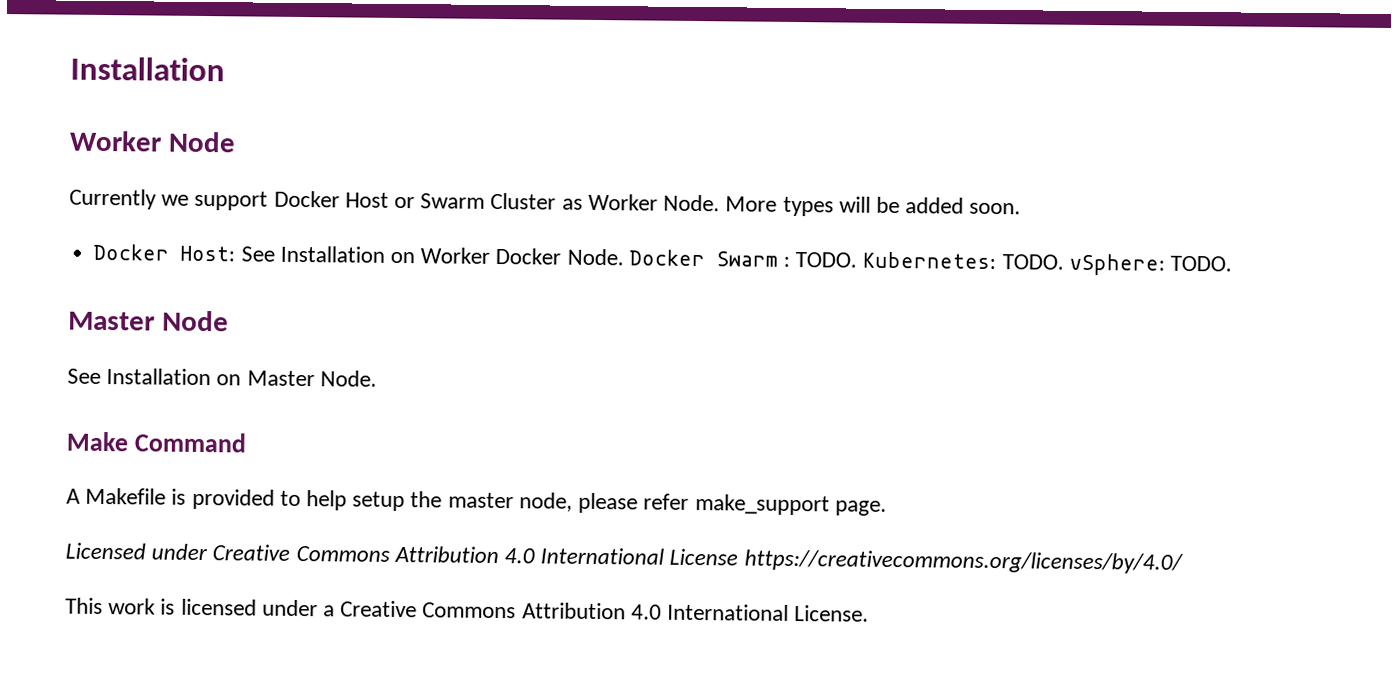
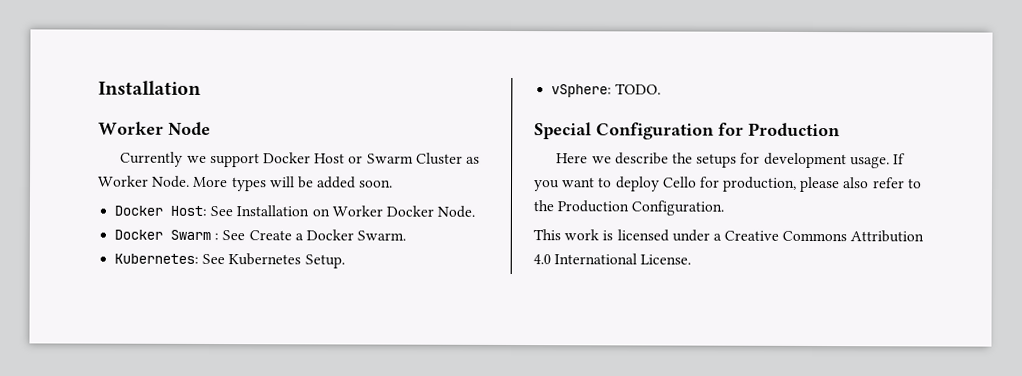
- Docker Host: See Installation on Worker Docker Node. Docker Swarm : TODO. Kubernetes: TODO. vSphere: TODO.
- Master Node
- See Installation on Master Node.
- Make Command
- A Makefile is provided to help setup the master node, please refer make_support page.
- Licensed under Creative Commons Attribution 4.0 International License https://creativecommons.org/licenses/by/4.0/
+ Docker Host: See Installation on Worker Docker Node.
+ Docker Swarm : See Create a Docker Swarm.
+ Kubernetes: See Kubernetes Setup.
+ vSphere: TODO.
+ Special Configuration for Production
+ Here we describe the setups for development usage. If you want to deploy Cello for production, please also refer to the Production Configuration.

